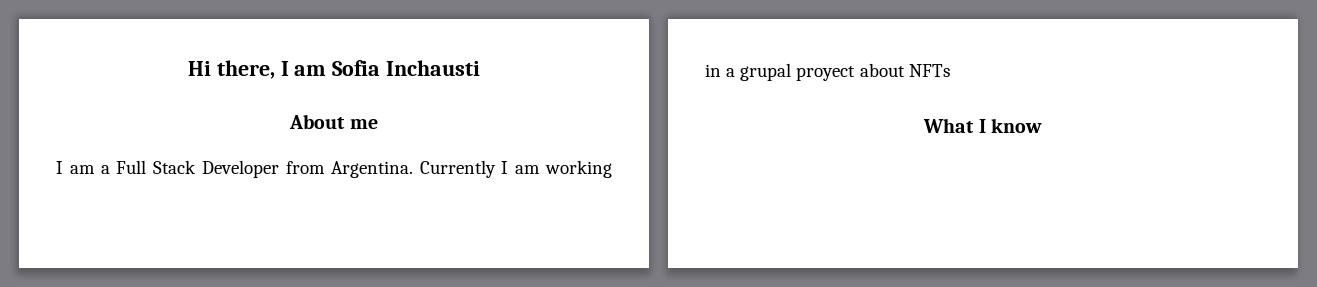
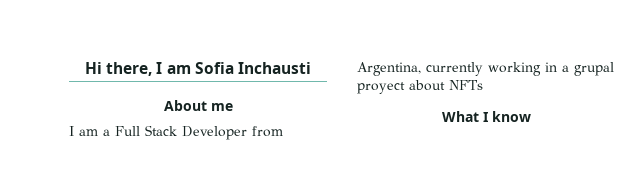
- I am a Full Stack Developer from Argentina. Currently I am working in a grupal proyect about NFTs
+ I am a Full Stack Developer from Argentina, currently working in a grupal proyect about NFTs

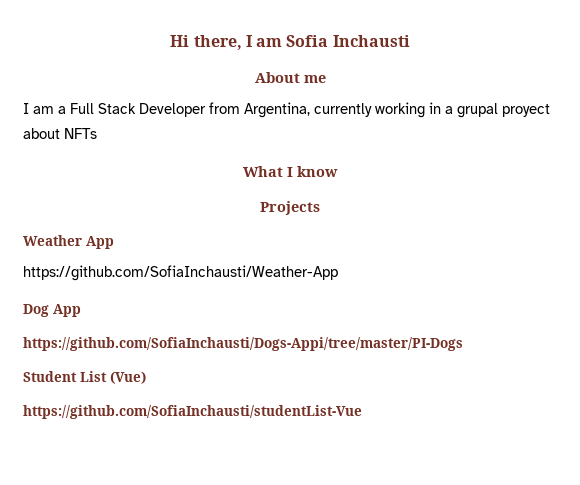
+ Projects
+ Weather App
+ https://github.com/SofiaInchausti/Weather-App
+ Dog App
+ https://github.com/SofiaInchausti/Dogs-Appi/tree/master/PI-Dogs
+ Student List (Vue)
+ https://github.com/SofiaInchausti/studentList-Vue

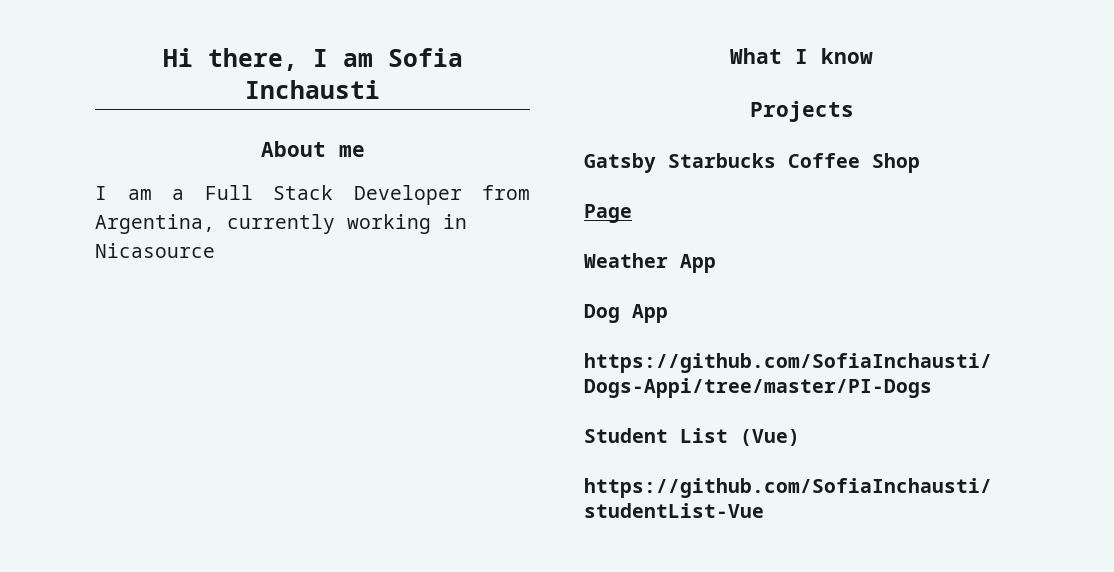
- I am a Full Stack Developer from Argentina, currently working in a grupal proyect about NFTs
+ I am a Full Stack Developer from Argentina, currently working in Nicasource
+ Gatsby Starbucks Coffee Shop
+ Page
- https://github.com/SofiaInchausti/Weather-App

